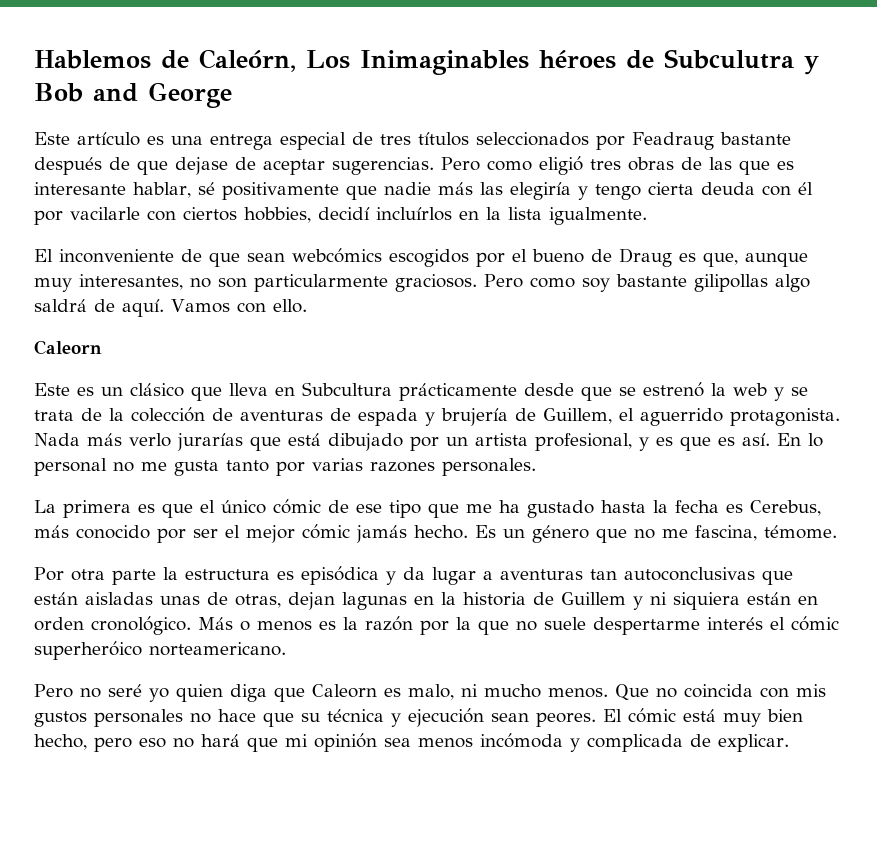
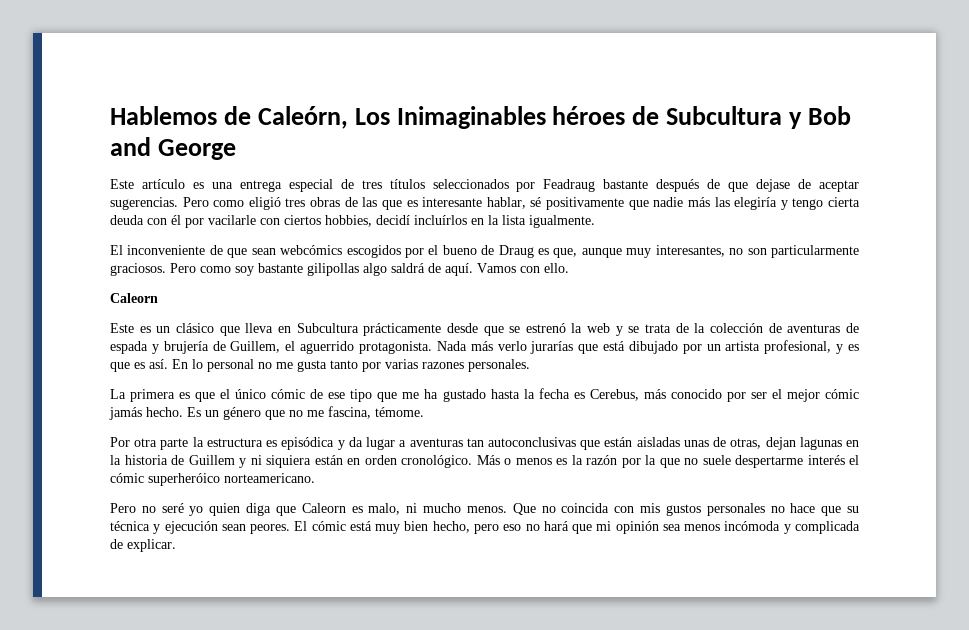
- Hablemos de Caleórn, Los Inimaginables héroes de Subculutra y Bob and George
+ Hablemos de Caleórn, Los Inimaginables héroes de Subcultura y Bob and George

